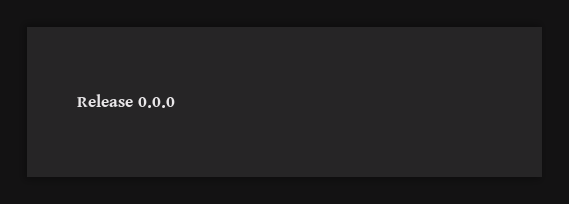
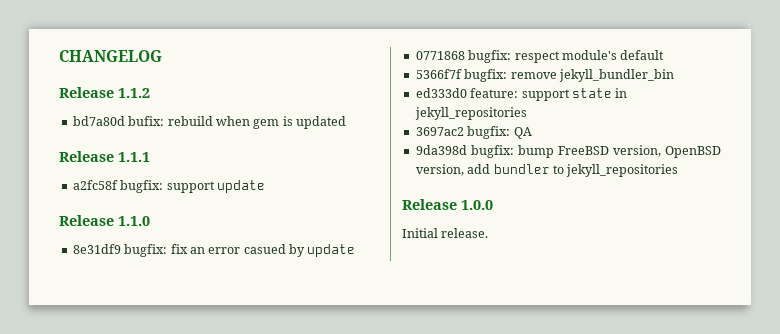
- Release 0.0.0
+ CHANGELOG
+ Release 1.1.2
+ bd7a80d bufix: rebuild when gem is updated
+ Release 1.1.1
+ a2fc58f bugfix: support update
+ Release 1.1.0
+ 8e31df9 bugfix: fix an error casued by update
+ 0771868 bugfix: respect module's default
+ 5366f7f bugfix: remove jekyll_bundler_bin
+ ed333d0 feature: support state in jekyll_repositories
+ 3697ac2 bugfix: QA
+ 9da398d bugfix: bump FreeBSD version, OpenBSD version, add bundler to jekyll_repositories
+ Release 1.0.0
+ Initial release.

